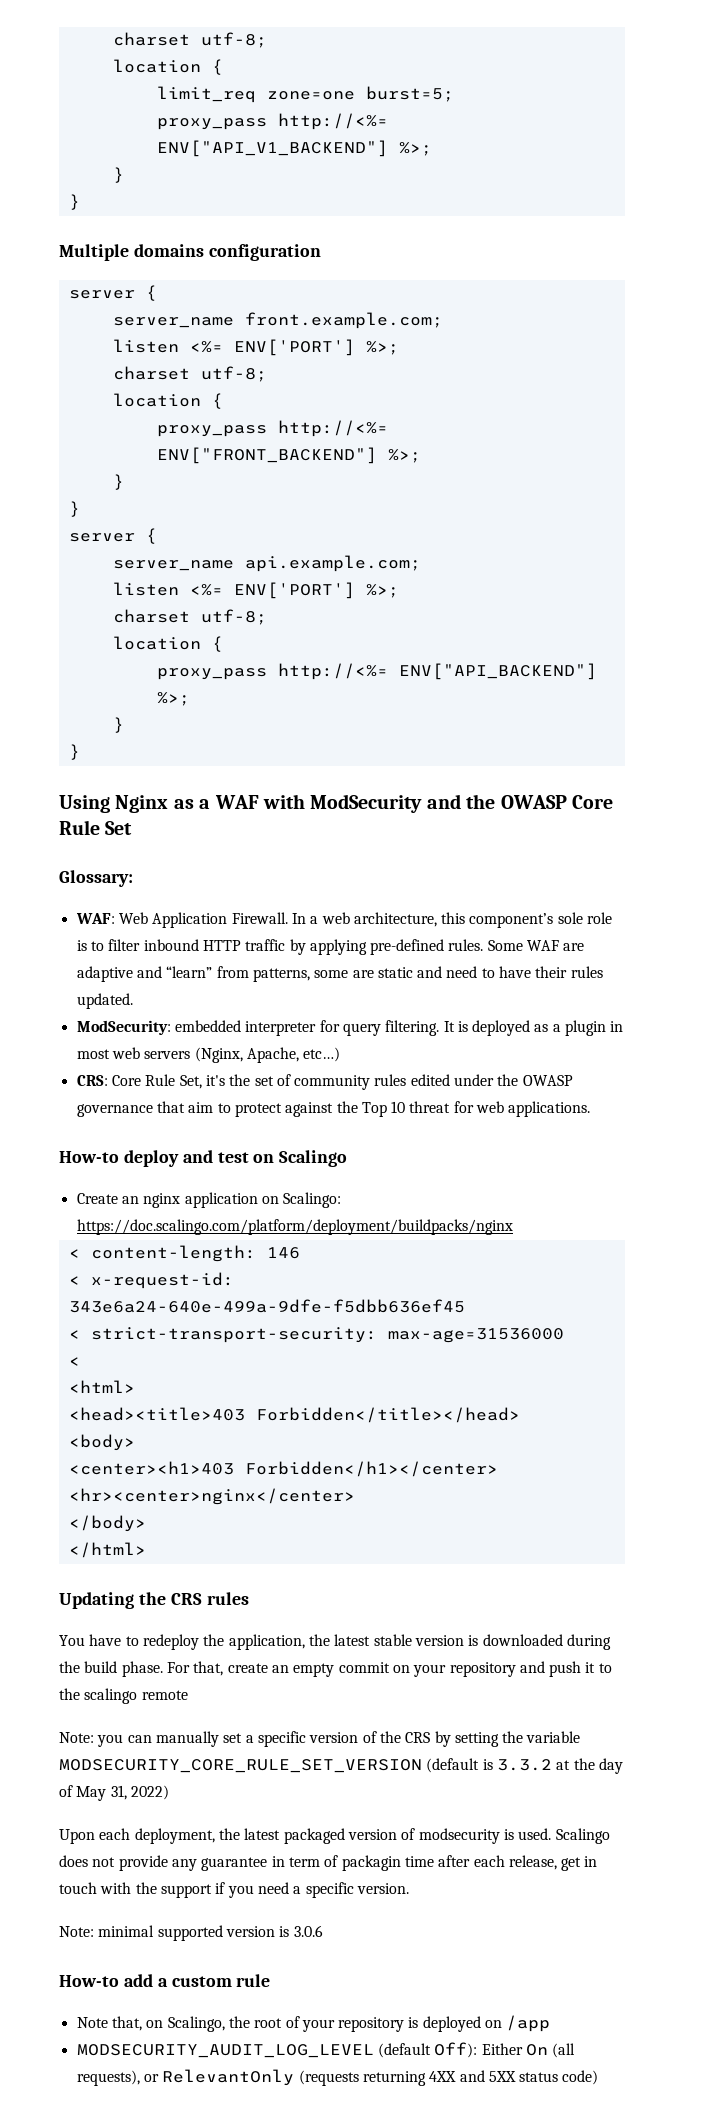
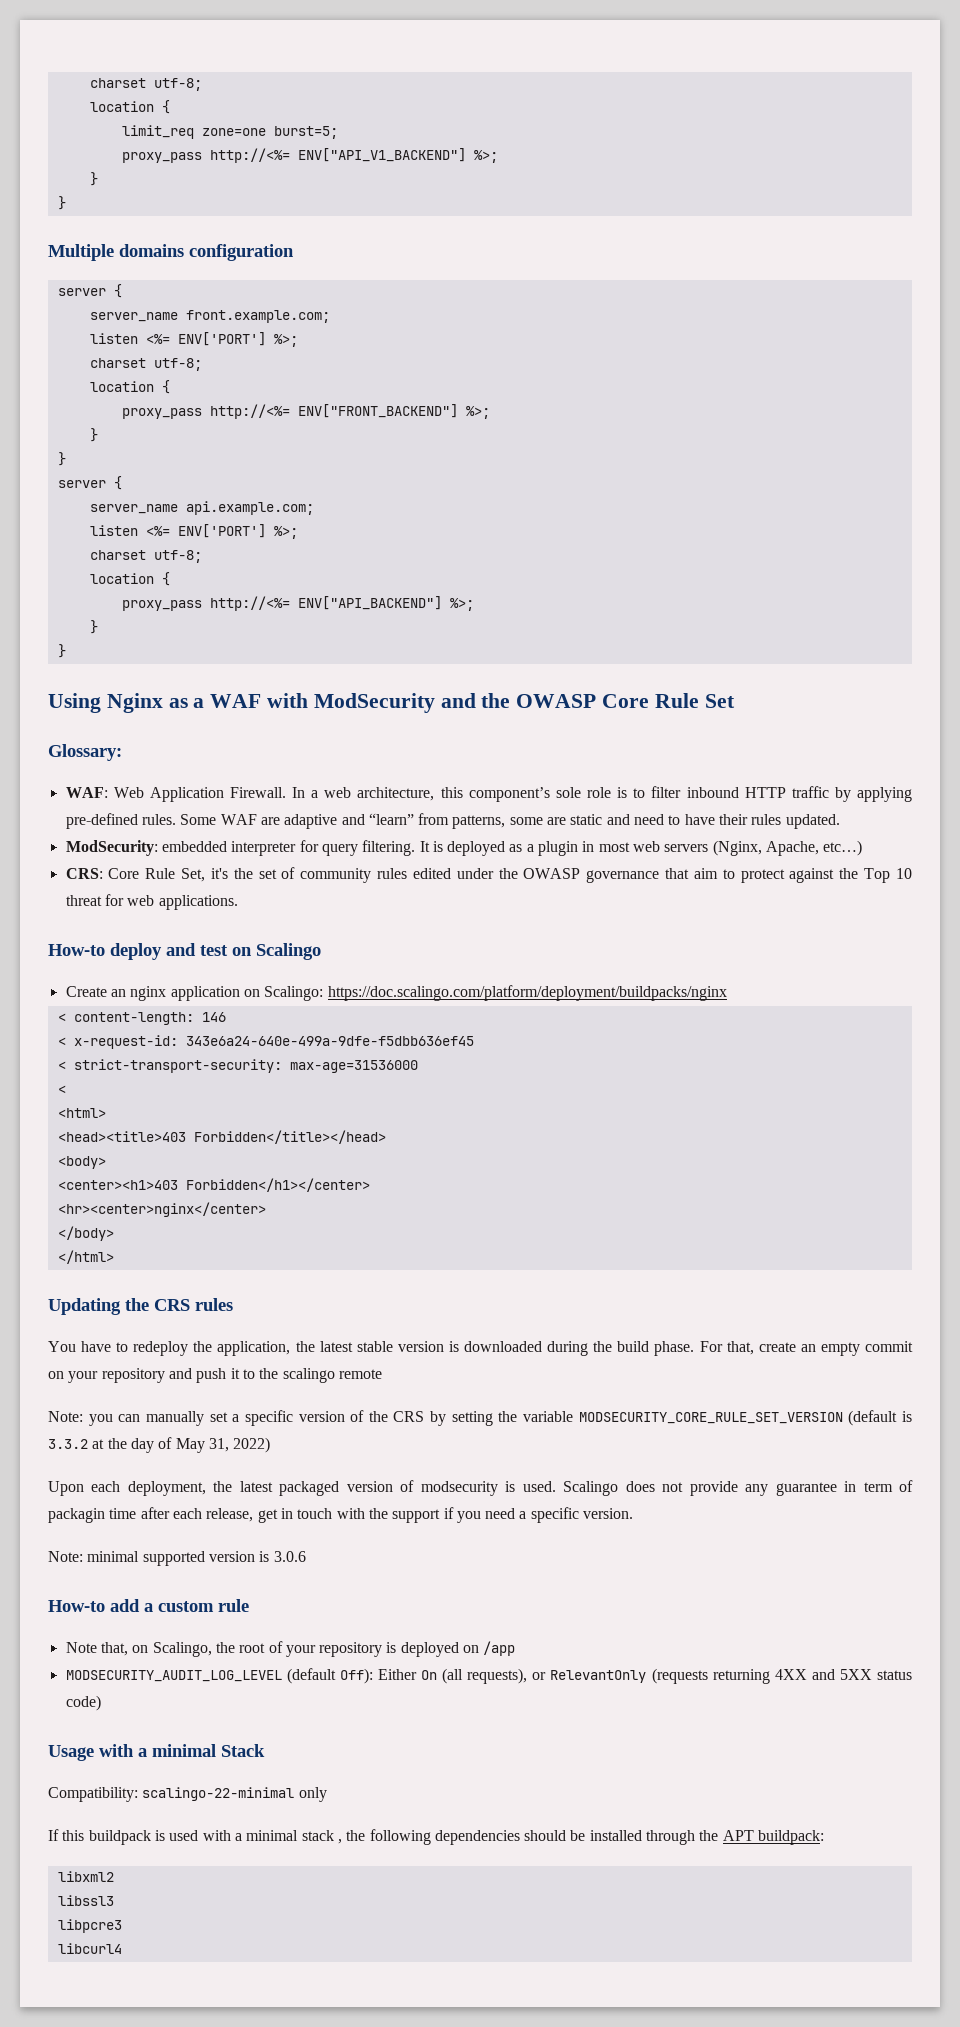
+ Usage with a minimal Stack
+ Compatibility: scalingo-22-minimal only
+ If this buildpack is used with a minimal stack , the following dependencies should be installed through the APT buildpack:
+ libxml2
+ libssl3
+ libpcre3
+ libcurl4

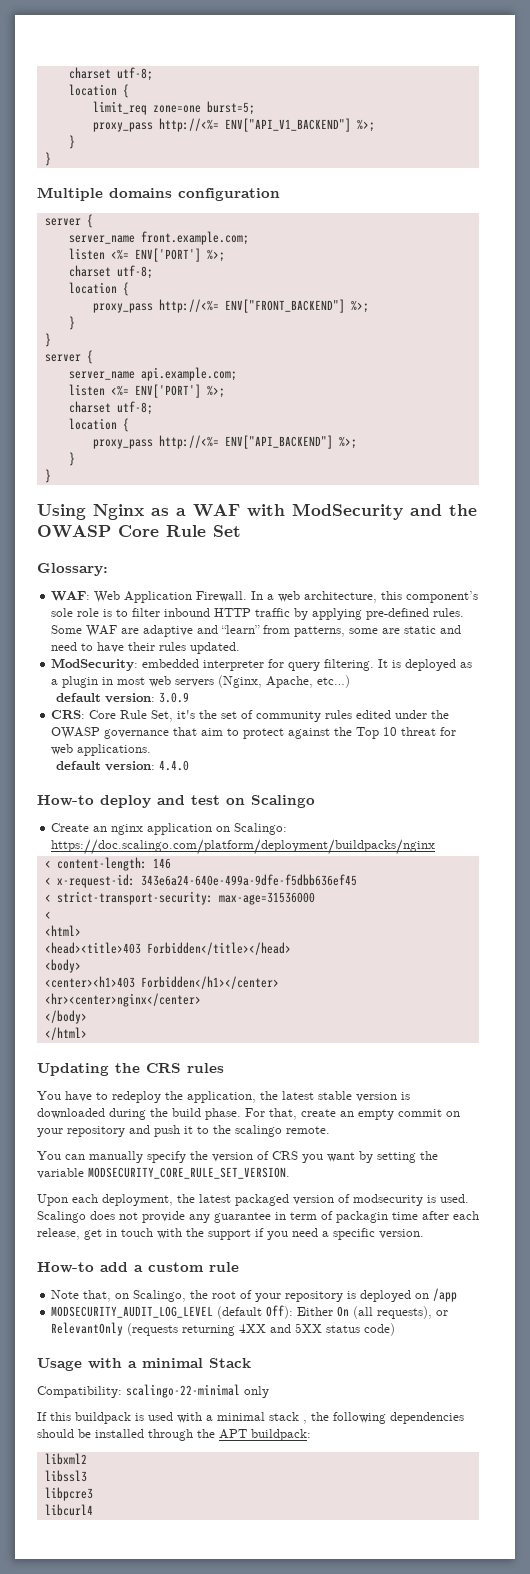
+ default version: 3.0.9
+ default version: 4.4.0
- For that, create an empty commit on your repository and push it to the scalingo remote
- Note: you can manually set a specific version of the CRS by setting the variable MODSECURITY_CORE_RULE_SET_VERSION (default is 3.3.2 at the day of May 31, 2022)
+ For that, create an empty commit on your repository and push it to the scalingo remote.
+ You can manually specify the version of CRS you want by setting the variable MODSECURITY_CORE_RULE_SET_VERSION.
- Note: minimal supported version is 3.0.6

